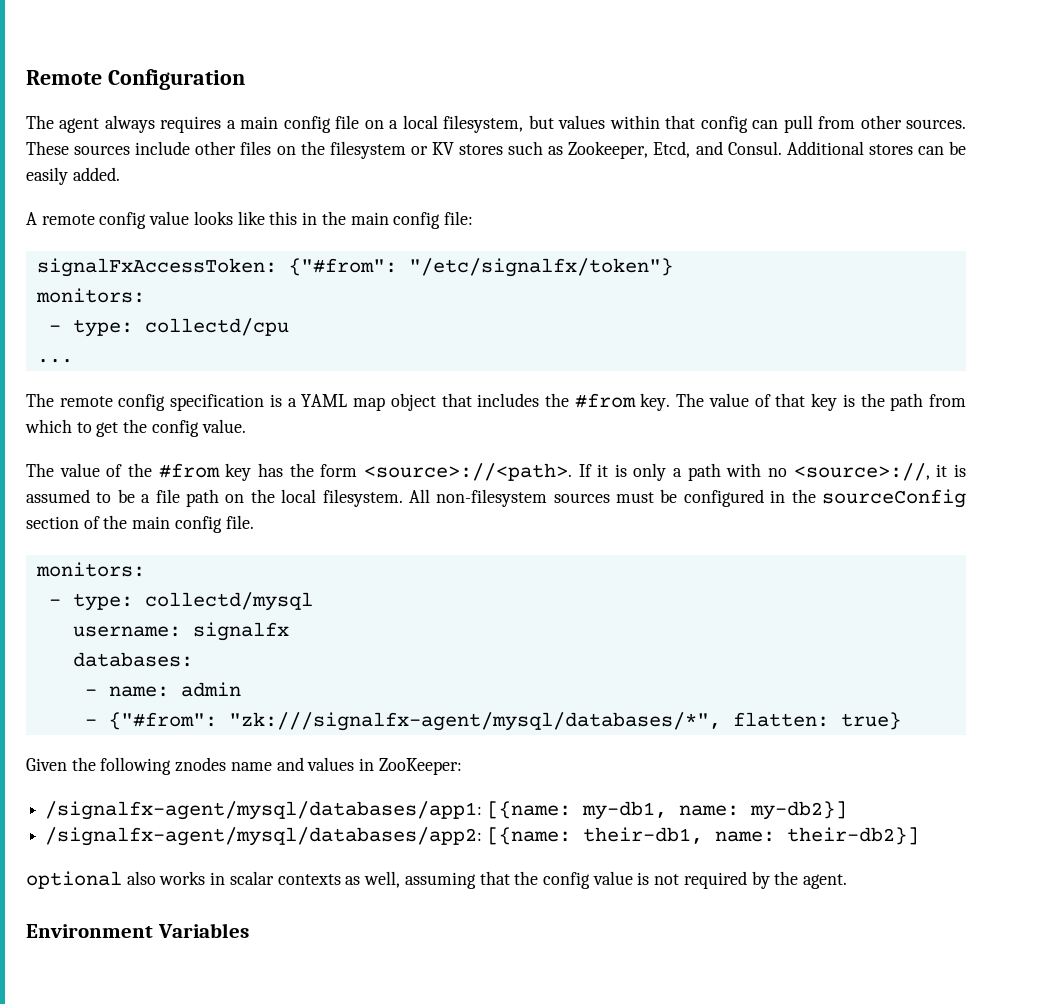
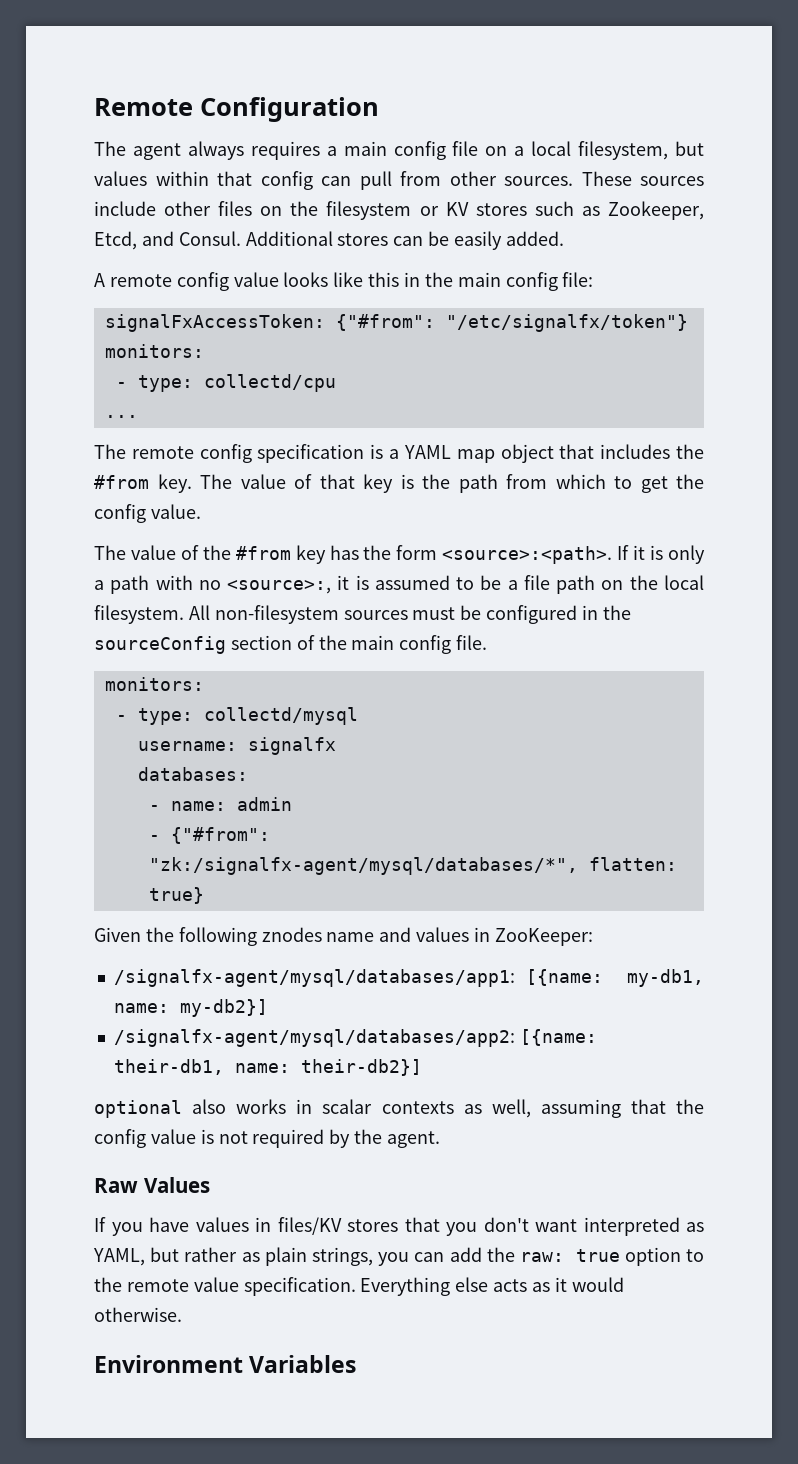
- The value of the #from key has the form <source>://<path>.
+ The value of the #from key has the form <source>:<path>.
- If it is only a path with no <source>://, it is assumed to be a file path on the local filesystem.
+ If it is only a path with no <source>:, it is assumed to be a file path on the local filesystem.
- - {"#from": "zk:///signalfx-agent/mysql/databases/*", flatten: true}
+ - {"#from": "zk:/signalfx-agent/mysql/databases/*", flatten: true}
+ Raw Values
+ If you have values in files/KV stores that you don't want interpreted as YAML, but rather as plain strings, you can add the raw: true option to the remote value specification. Everything else acts as it would otherwise.

